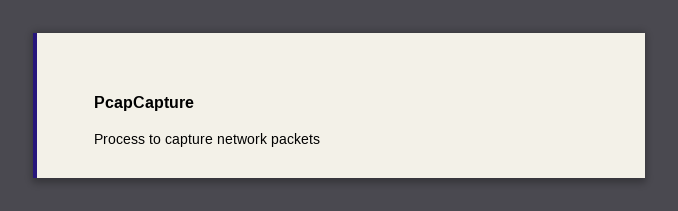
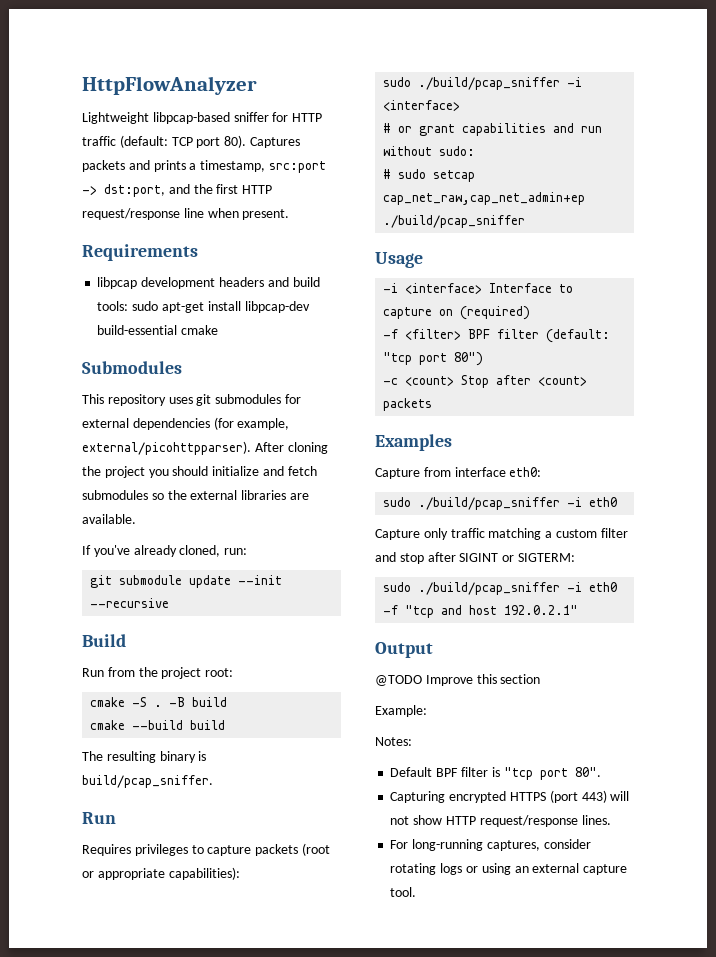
- PcapCapture
- Process to capture network packets
+ HttpFlowAnalyzer
+ Lightweight libpcap-based sniffer for HTTP traffic (default: TCP port 80). Captures packets and prints a timestamp, src:port -> dst:port, and the first HTTP request/response line when present.
+ Requirements
+ libpcap development headers and build tools: sudo apt-get install libpcap-dev build-essential cmake
+ Submodules
+ This repository uses git submodules for external dependencies (for example, external/picohttpparser). After cloning the project you should initialize and fetch submodules so the external libraries are available.
+ If you've already cloned, run:
+ git submodule update --init --recursive
+ Build
+ Run from the project root:
+ cmake -S . -B build
+ cmake --build build
+ The resulting binary is build/pcap_sniffer.
+ Run
+ Requires privileges to capture packets (root or appropriate capabilities):
+ sudo ./build/pcap_sniffer -i <interface>
+ # or grant capabilities and run without sudo:
+ # sudo setcap cap_net_raw,cap_net_admin+ep ./build/pcap_sniffer
+ Usage
+ -i <interface> Interface to capture on (required)
+ -f <filter> BPF filter (default: "tcp port 80")
+ -c <count> Stop after <count> packets
+ Examples
+ Capture from interface eth0:
+ sudo ./build/pcap_sniffer -i eth0
+ Capture only traffic matching a custom filter and stop after SIGINT or SIGTERM:
+ sudo ./build/pcap_sniffer -i eth0 -f "tcp and host 192.0.2.1"
+ Output
+ @TODO Improve this section
+ Example:
+ Notes:
+ Default BPF filter is "tcp port 80".
+ Capturing encrypted HTTPS (port 443) will not show HTTP request/response lines.
+ For long-running captures, consider rotating logs or using an external capture tool.

